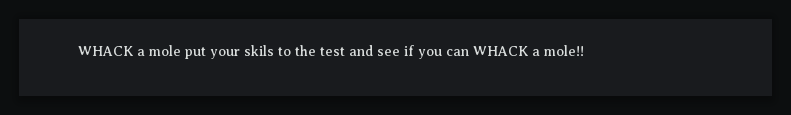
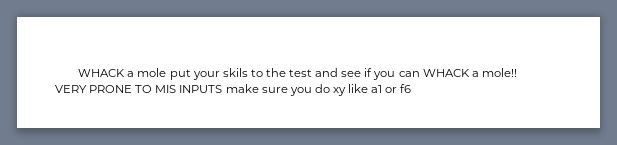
+ VERY PRONE TO MIS INPUTS make sure you do xy like a1 or f6

